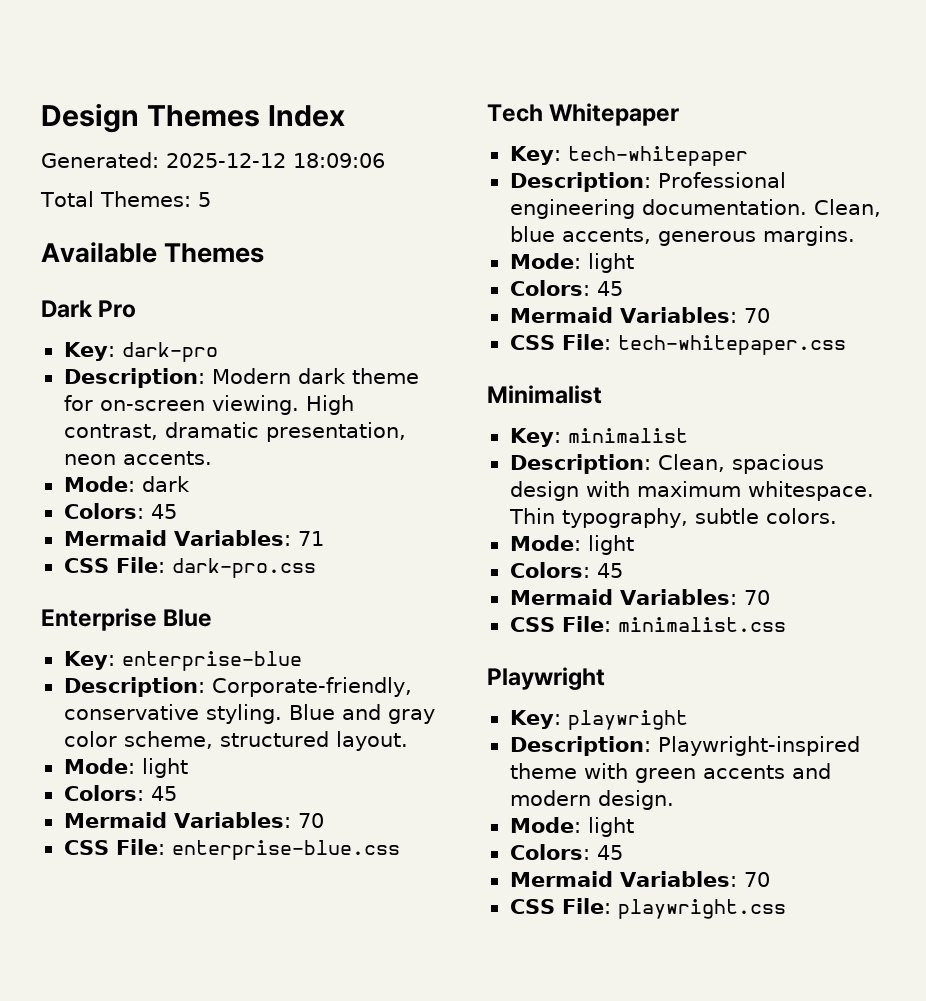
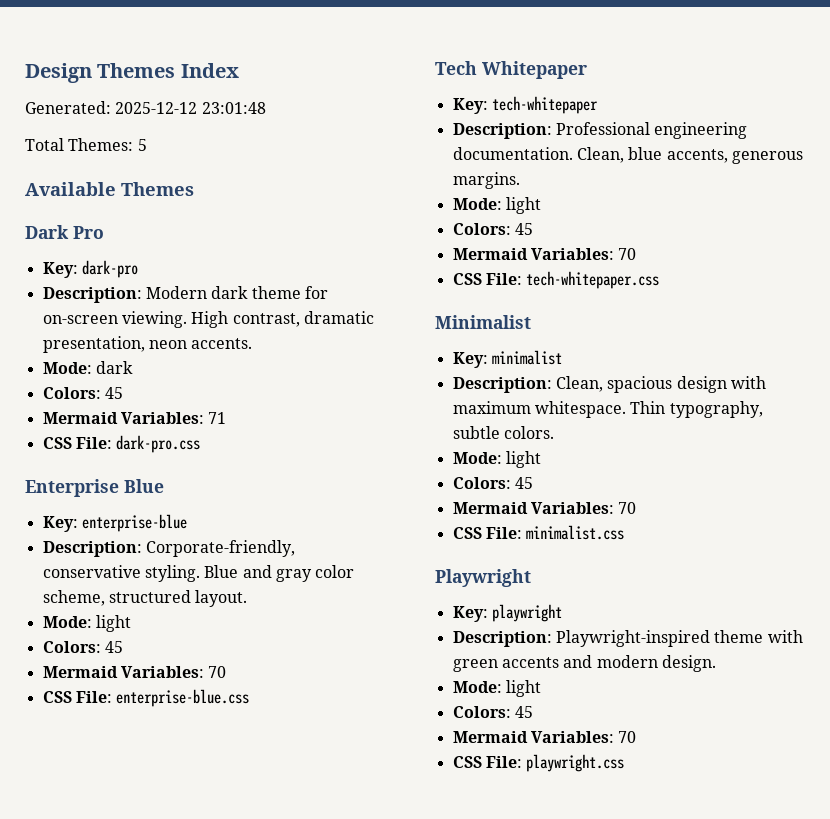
- Generated: 2025-12-12 18:09:06
+ Generated: 2025-12-12 23:01:48

